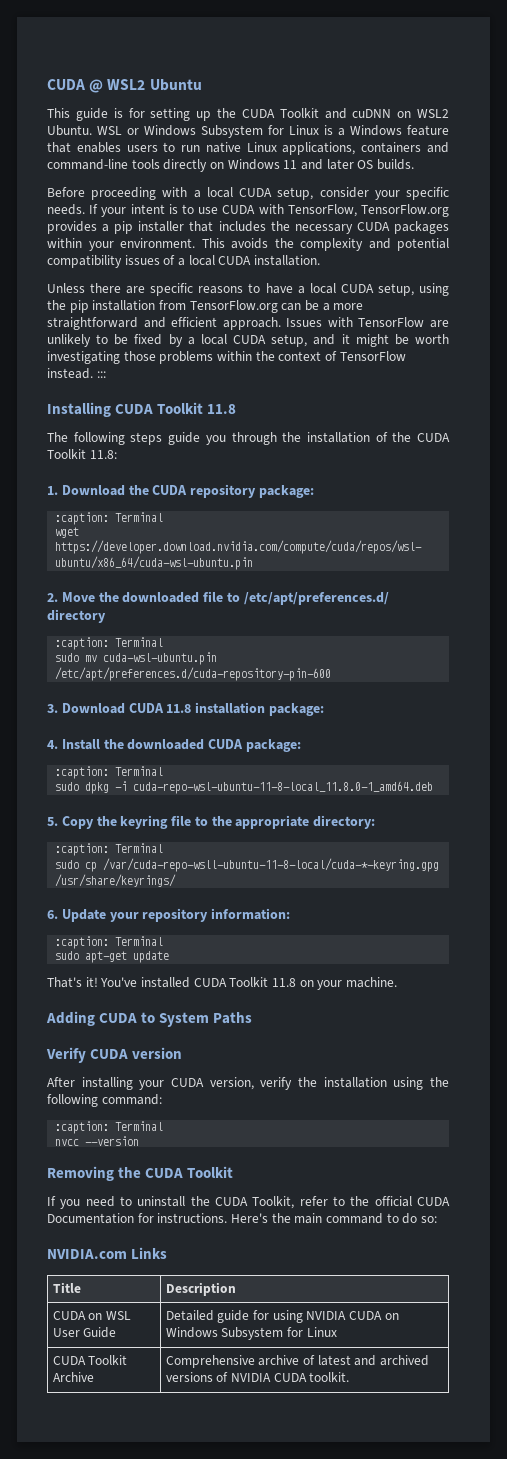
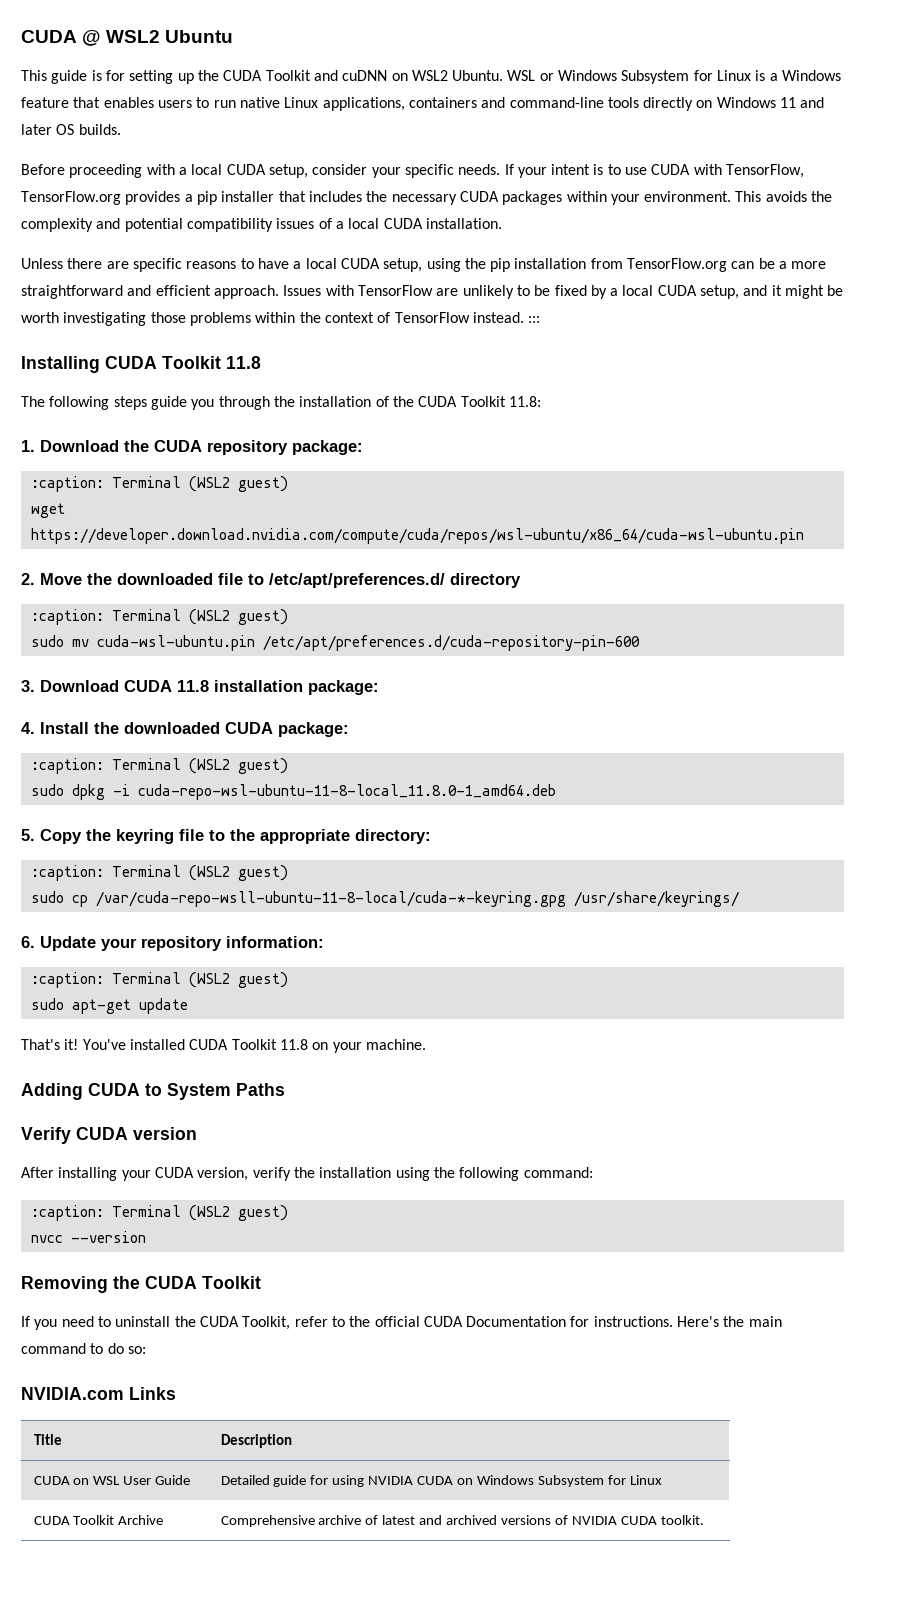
  1. Download the CUDA repository package:
- :caption: Terminal
+ :caption: Terminal (WSL2 guest)
  2. Move the downloaded file to /etc/apt/preferences.d/ directory
- :caption: Terminal
+ :caption: Terminal (WSL2 guest)
  4. Install the downloaded CUDA package:
- :caption: Terminal
+ :caption: Terminal (WSL2 guest)
  5. Copy the keyring file to the appropriate directory:
- :caption: Terminal
+ :caption: Terminal (WSL2 guest)
  6. Update your repository information:
- :caption: Terminal
+ :caption: Terminal (WSL2 guest)
  After installing your CUDA version, verify the installation using the following command:
- :caption: Terminal
+ :caption: Terminal (WSL2 guest)

